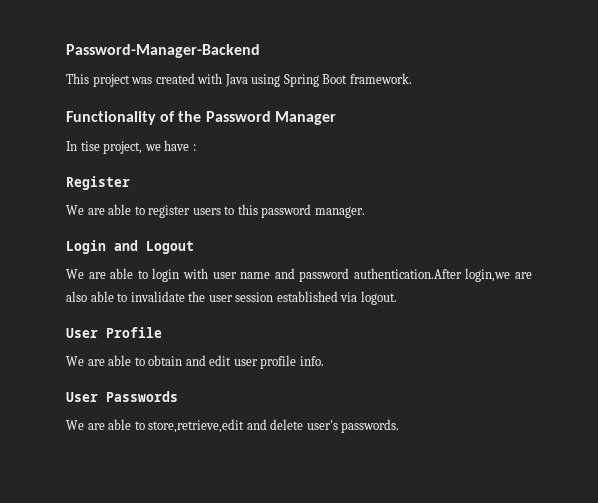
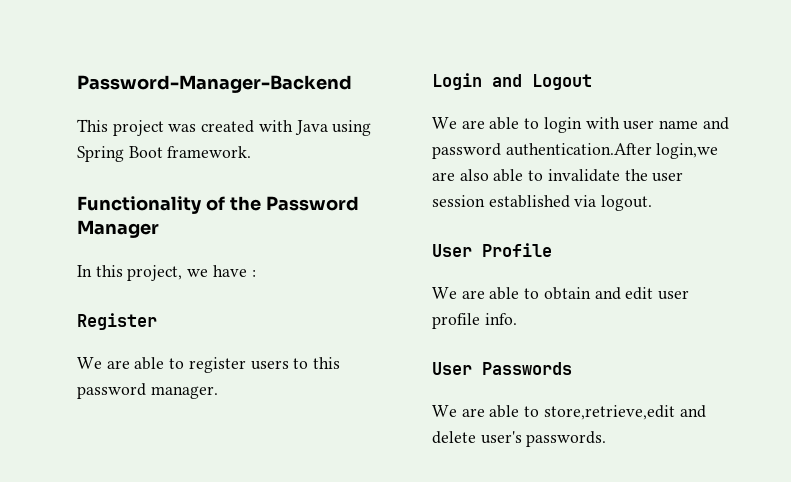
- In tise project, we have :
+ In this project, we have :

